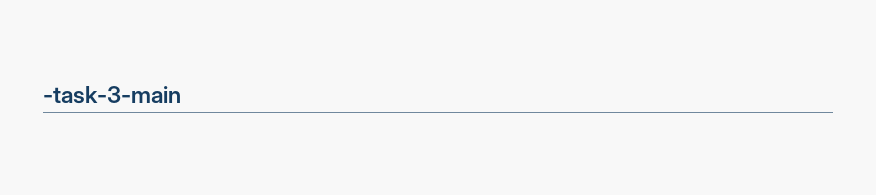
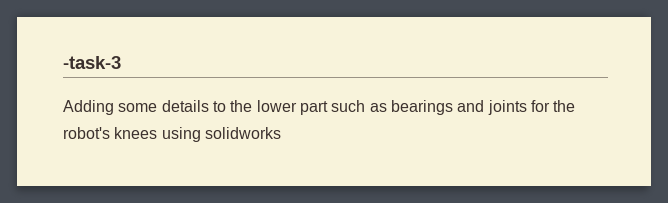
- -task-3-main
+ -task-3
+ Adding some details to the lower part such as bearings and joints for the robot's knees using solidworks

